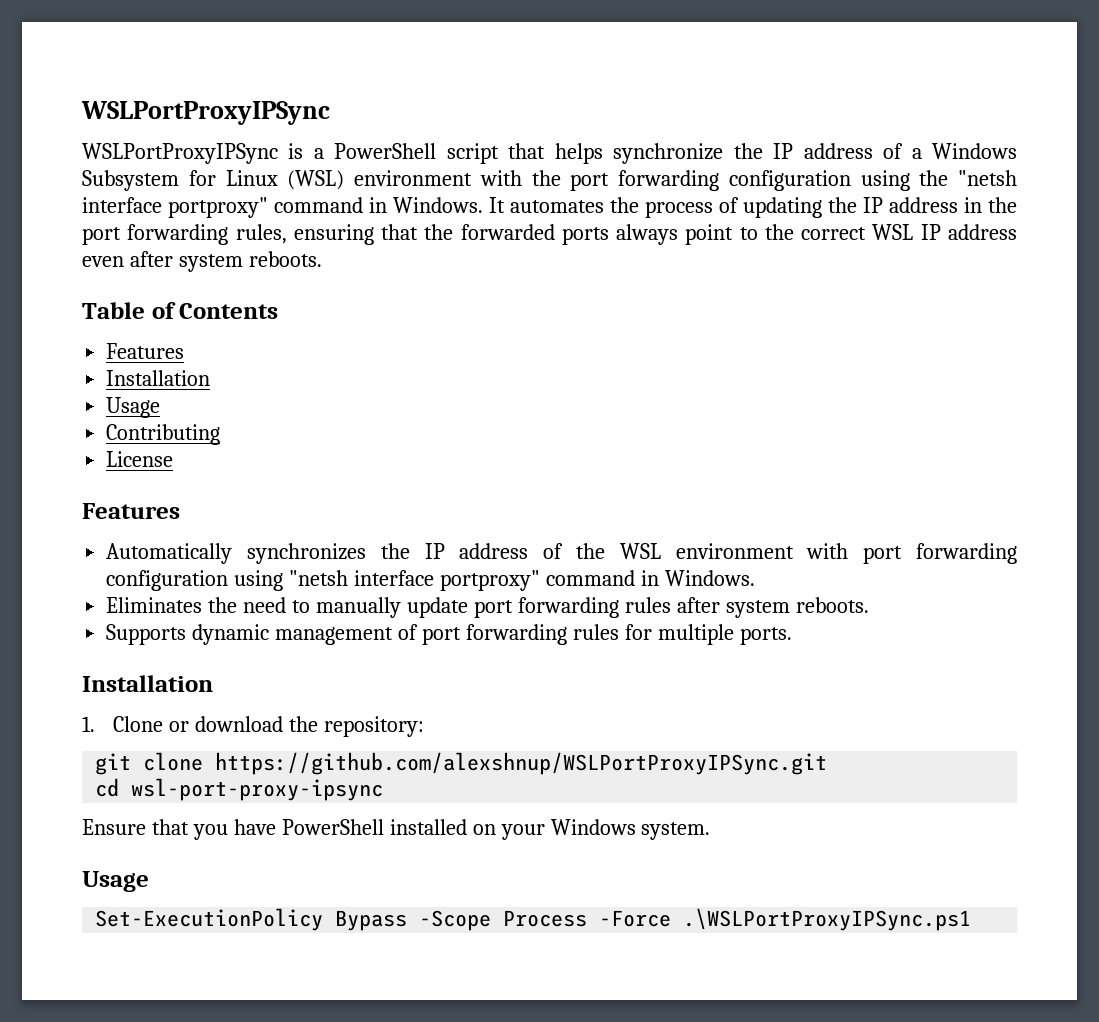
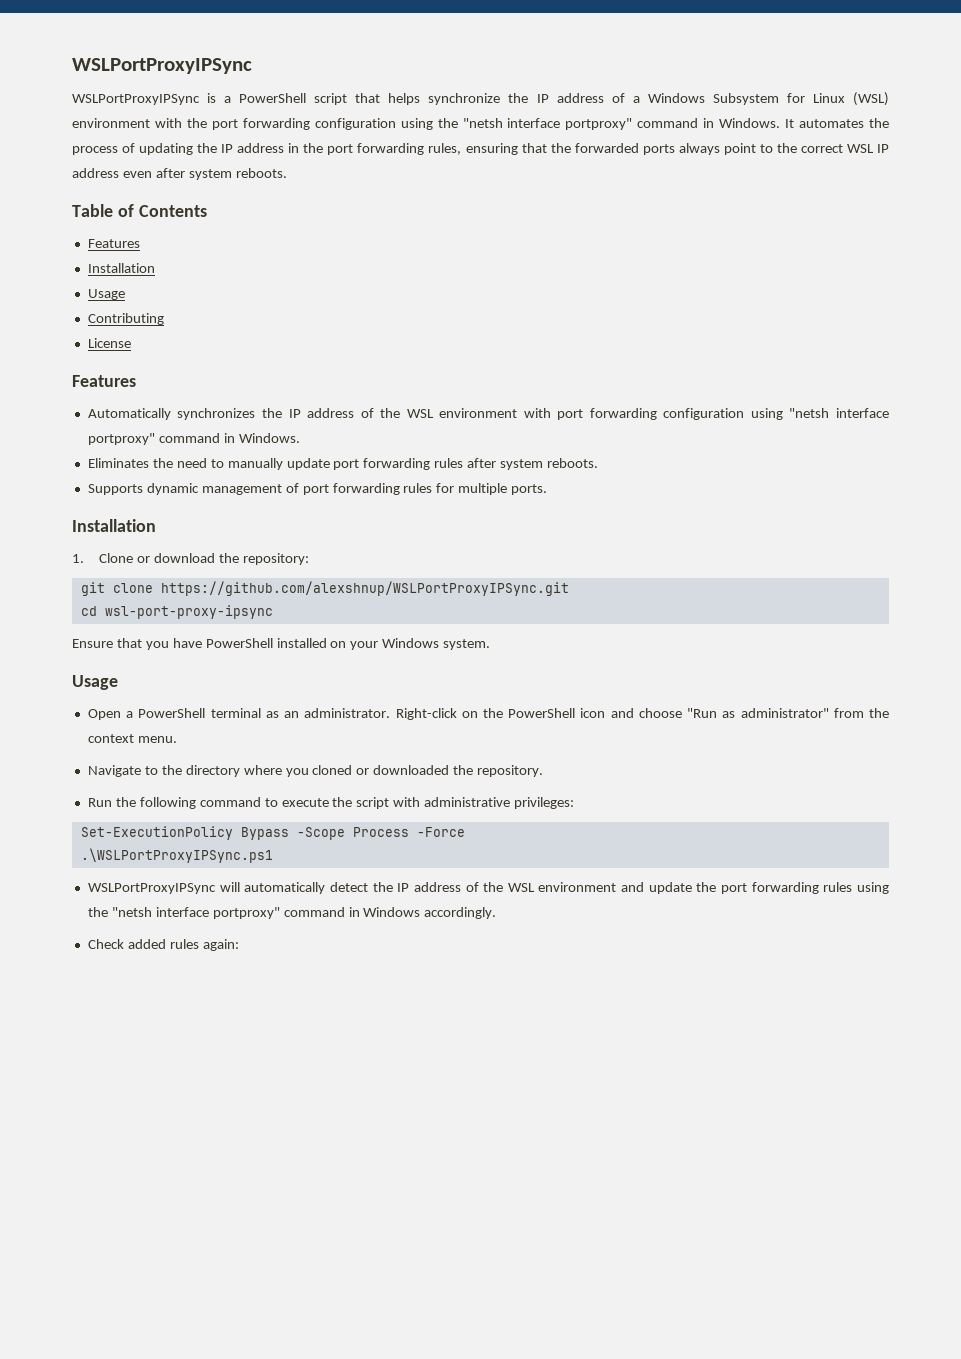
+ Open a PowerShell terminal as an administrator. Right-click on the PowerShell icon and choose "Run as administrator" from the context menu.
+ Navigate to the directory where you cloned or downloaded the repository.
+ Run the following command to execute the script with administrative privileges:
- Set-ExecutionPolicy Bypass -Scope Process -Force .\WSLPortProxyIPSync.ps1
+ Set-ExecutionPolicy Bypass -Scope Process -Force
+ .\WSLPortProxyIPSync.ps1
+ WSLPortProxyIPSync will automatically detect the IP address of the WSL environment and update the port forwarding rules using the "netsh interface portproxy" command in Windows accordingly.
+ Check added rules again:

